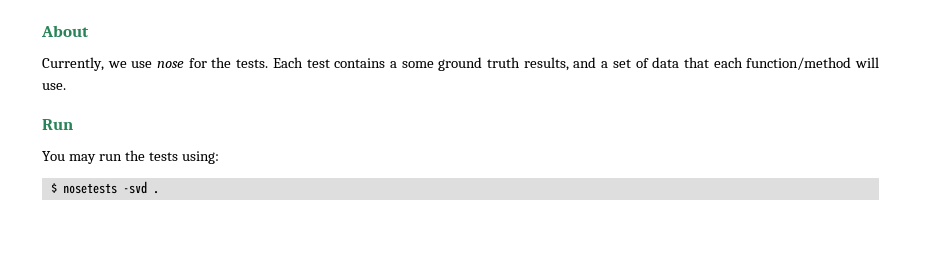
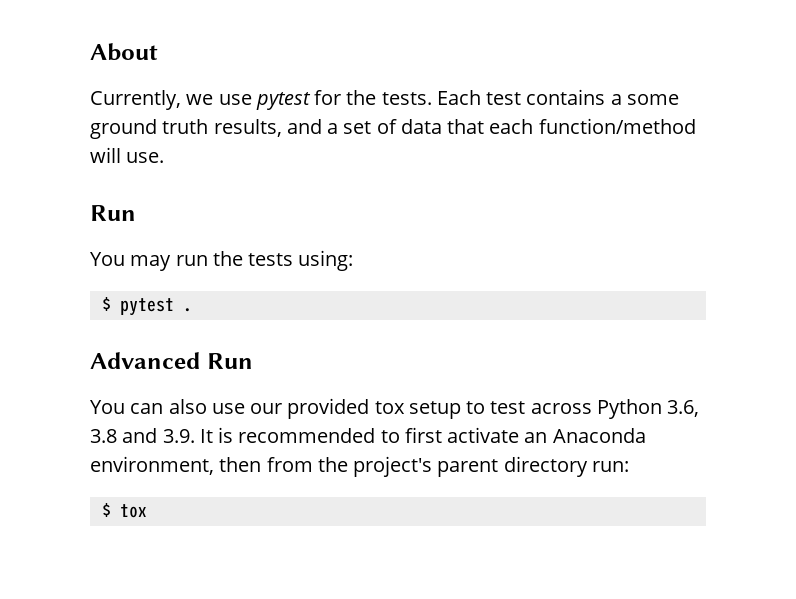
- Currently, we use nose for the tests.
+ Currently, we use pytest for the tests.
- $ nosetests -svd .
+ $ pytest .
+ Advanced Run
+ You can also use our provided tox setup to test across Python 3.6, 3.8 and 3.9. It is recommended to first activate an Anaconda environment, then from the project's parent directory run:
+ $ tox

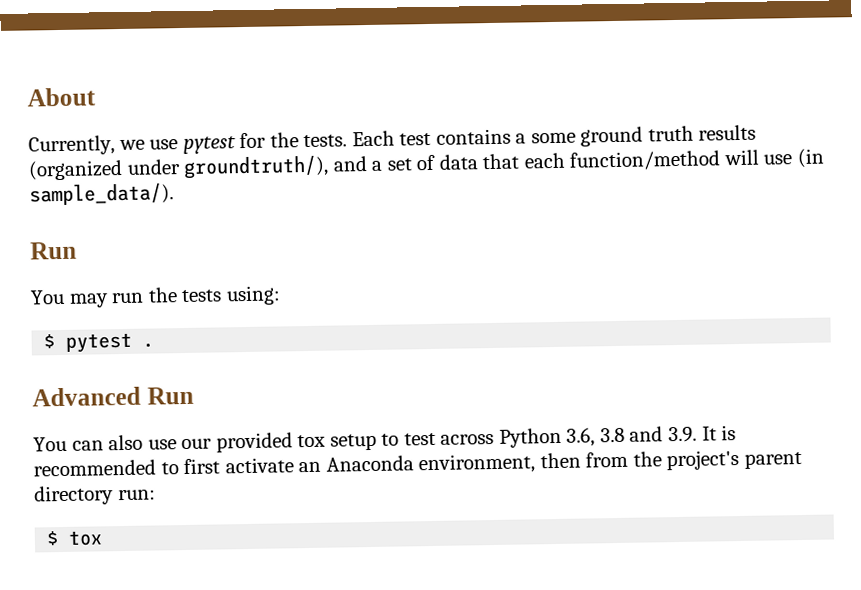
- Each test contains a some ground truth results, and a set of data that each function/method will use.
+ Each test contains a some ground truth results (organized under groundtruth/), and a set of data that each function/method will use (in sample_data/).

